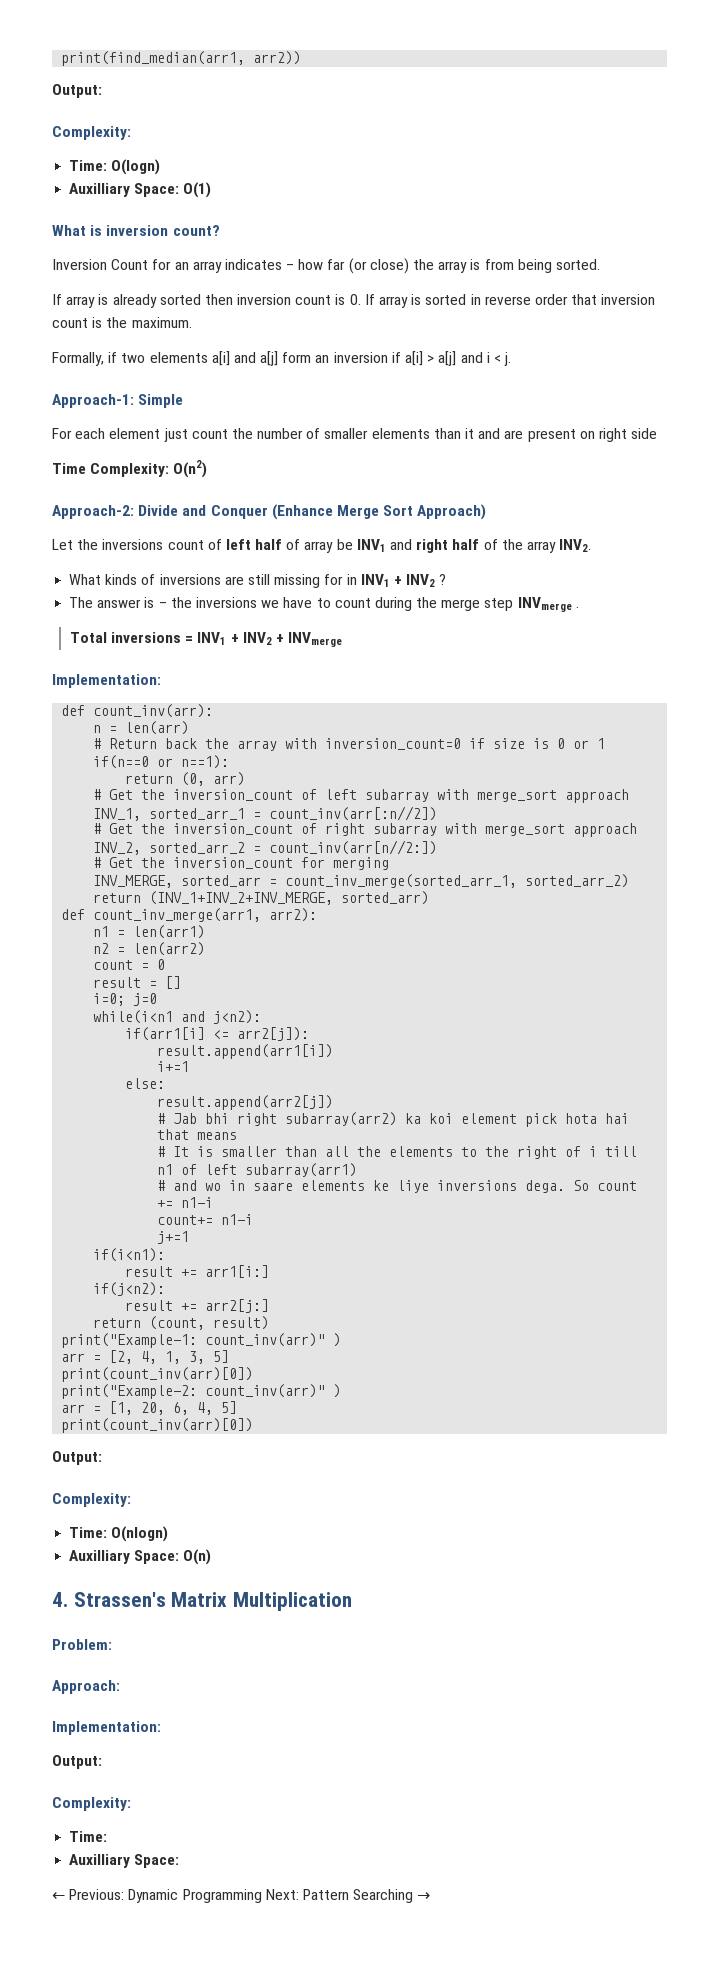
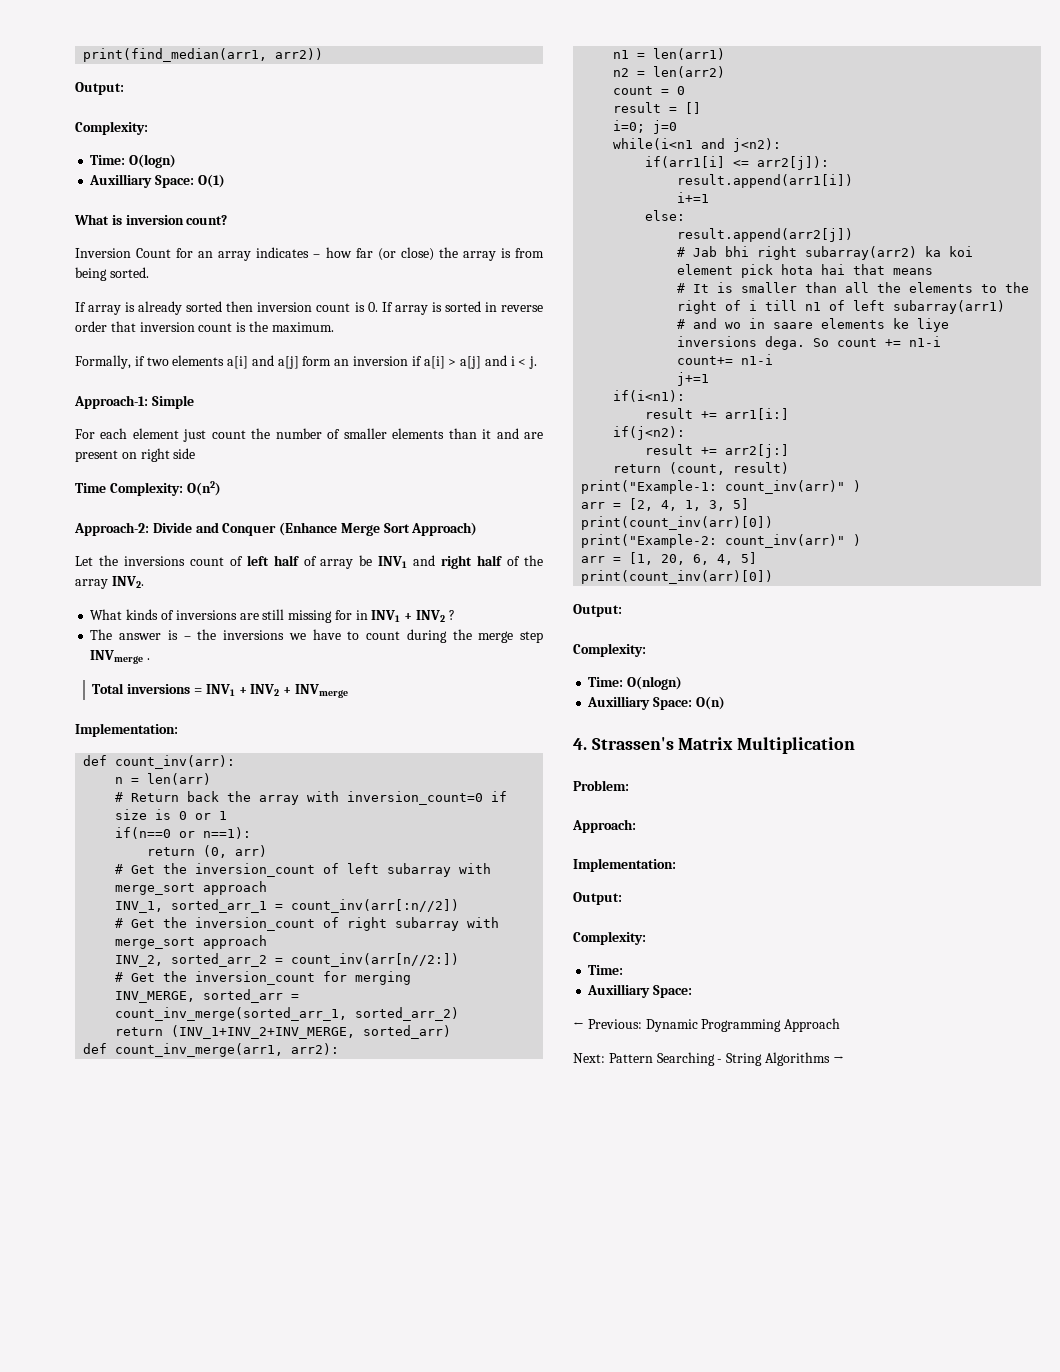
- ← Previous: Dynamic Programming Next: Pattern Searching →
+ ← Previous: Dynamic Programming Approach
+ Next: Pattern Searching - String Algorithms →

